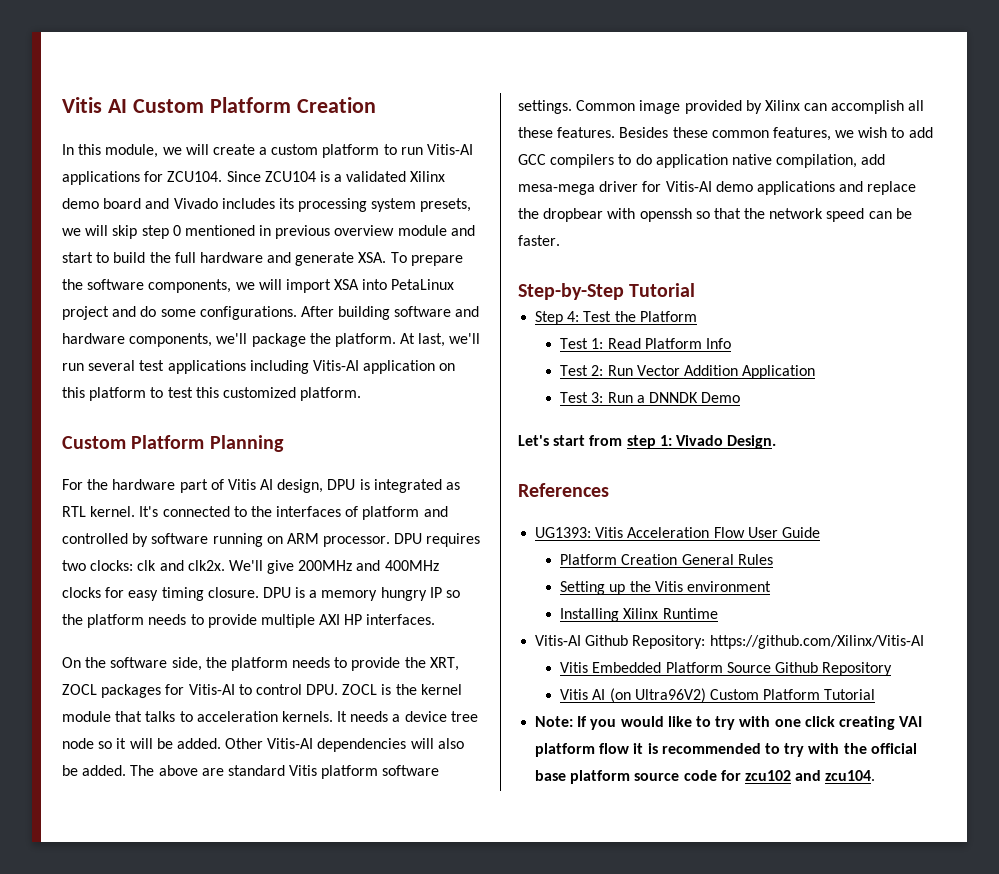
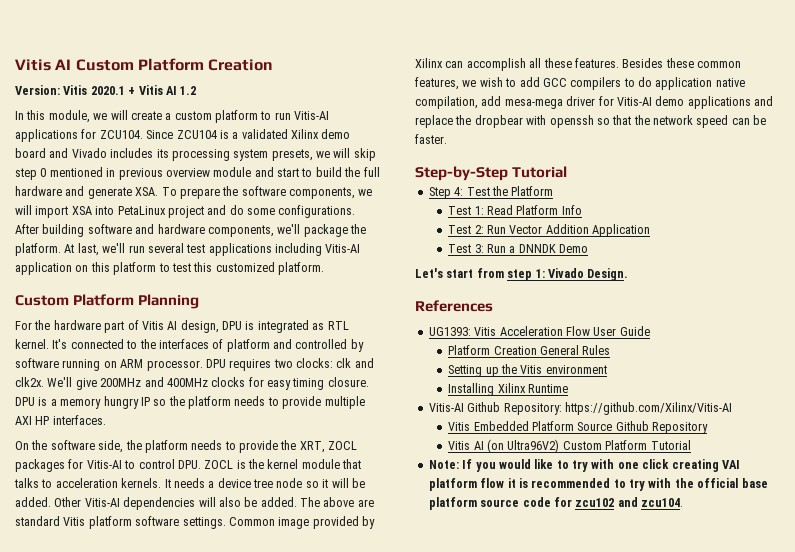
+ Version: Vitis 2020.1 + Vitis AI 1.2

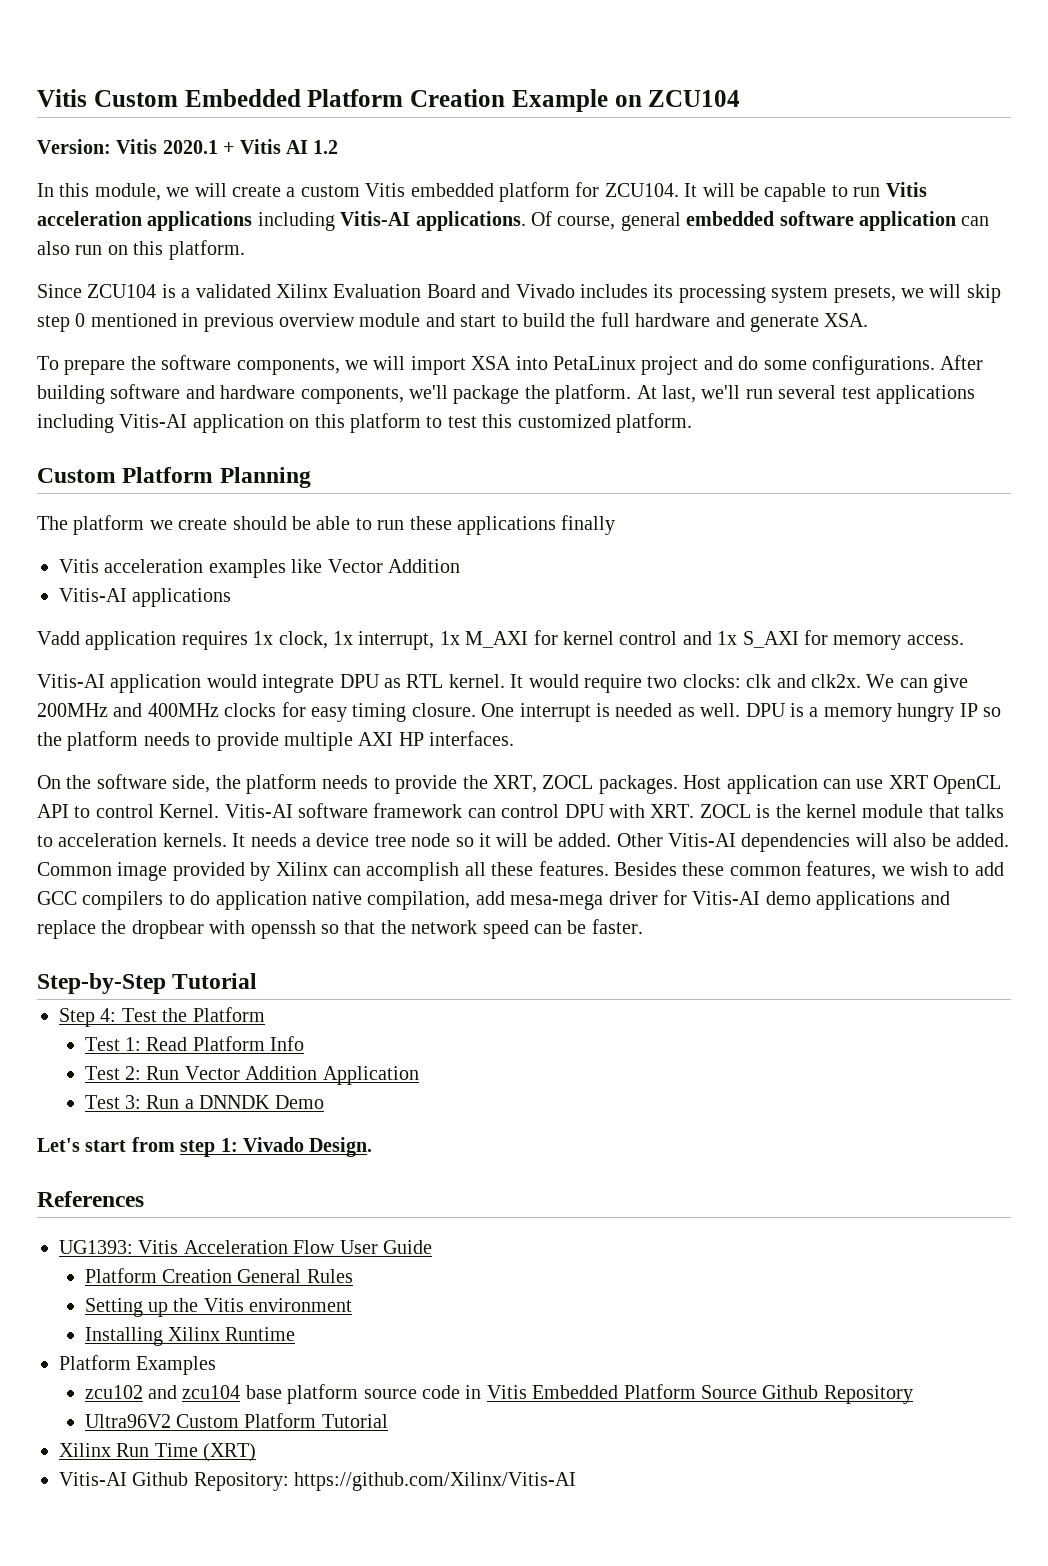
- Vitis AI Custom Platform Creation
+ Vitis Custom Embedded Platform Creation Example on ZCU104
- In this module, we will create a custom platform to run Vitis-AI applications for ZCU104. Since ZCU104 is a validated Xilinx demo board and Vivado includes its processing system presets, we will skip step 0 mentioned in previous overview module and start to build the full hardware and generate XSA. To prepare the software components, we will import XSA into PetaLinux project and do some configurations.
+ In this module, we will create a custom Vitis embedded platform for ZCU104. It will be capable to run Vitis acceleration applications including Vitis-AI applications. Of course, general embedded software application can also run on this platform.
+ Since ZCU104 is a validated Xilinx Evaluation Board and Vivado includes its processing system presets, we will skip step 0 mentioned in previous overview module and start to build the full hardware and generate XSA.
+ To prepare the software components, we will import XSA into PetaLinux project and do some configurations.
- For the hardware part of Vitis AI design, DPU is integrated as RTL kernel. It's connected to the interfaces of platform and controlled by software running on ARM processor. DPU requires two clocks: clk and clk2x.
+ The platform we create should be able to run these applications finally
+ Vitis acceleration examples like Vector Addition
+ Vitis-AI applications
+ Vadd application requires 1x clock, 1x interrupt, 1x M_AXI for kernel control and 1x S_AXI for memory access.
+ Vitis-AI application would integrate DPU as RTL kernel. It would require two clocks: clk and clk2x.
- We'll give 200MHz and 400MHz clocks for easy timing closure.
+ We can give 200MHz and 400MHz clocks for easy timing closure.
+ One interrupt is needed as well.
- On the software side, the platform needs to provide the XRT, ZOCL packages for Vitis-AI to control DPU. ZOCL is the kernel module that talks to acceleration kernels.
+ On the software side, the platform needs to provide the XRT, ZOCL packages. Host application can use XRT OpenCL API to control Kernel. Vitis-AI software framework can control DPU with XRT. ZOCL is the kernel module that talks to acceleration kernels.
- The above are standard Vitis platform software settings.
- Vitis-AI Github Repository: https://github.com/Xilinx/Vitis-AI
- Vitis Embedded Platform Source Github Repository
+ Platform Examples
+ zcu102 and zcu104 base platform source code in Vitis Embedded Platform Source Github Repository
- Vitis AI (on Ultra96V2) Custom Platform Tutorial
+ Ultra96V2 Custom Platform Tutorial
- Note: If you would like to try with one click creating VAI platform flow it is recommended to try with the official base platform source code for zcu102 and zcu104.
+ Xilinx Run Time (XRT)
+ Vitis-AI Github Repository: https://github.com/Xilinx/Vitis-AI

